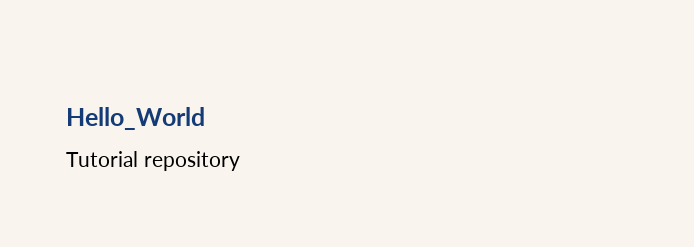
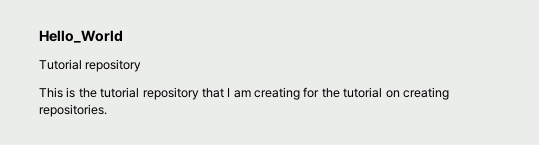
+ This is the tutorial repository that I am creating for the tutorial on creating repositories.

